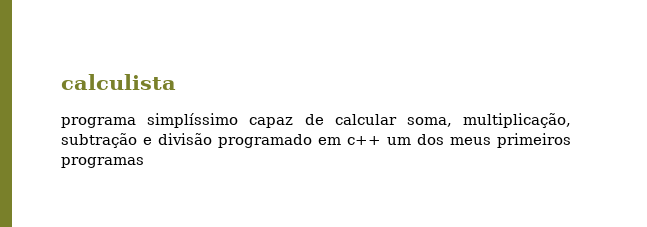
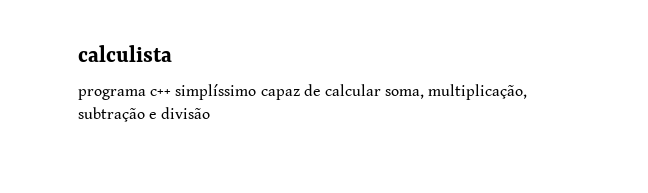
- programa simplíssimo capaz de calcular soma, multiplicação, subtração e divisão programado em c++ um dos meus primeiros programas
+ programa c++ simplíssimo capaz de calcular soma, multiplicação, subtração e divisão

